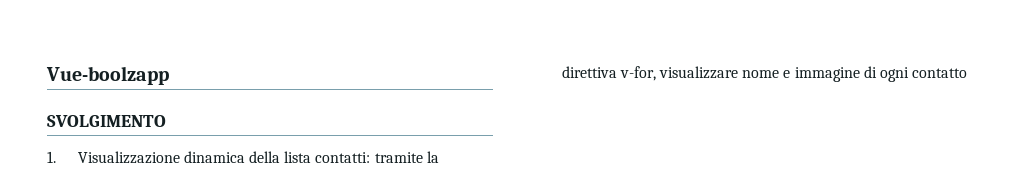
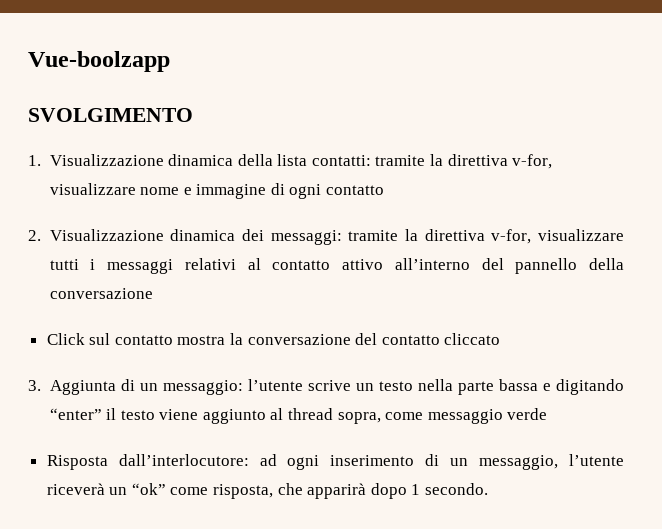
+ 2. Visualizzazione dinamica dei messaggi: tramite la direttiva v-for, visualizzare tutti i messaggi relativi al contatto attivo all’interno del pannello della conversazione
+ Click sul contatto mostra la conversazione del contatto cliccato
+ 3. Aggiunta di un messaggio: l’utente scrive un testo nella parte bassa e digitando “enter” il testo viene aggiunto al thread sopra, come messaggio verde
+ Risposta dall’interlocutore: ad ogni inserimento di un messaggio, l’utente riceverà un “ok” come risposta, che apparirà dopo 1 secondo.

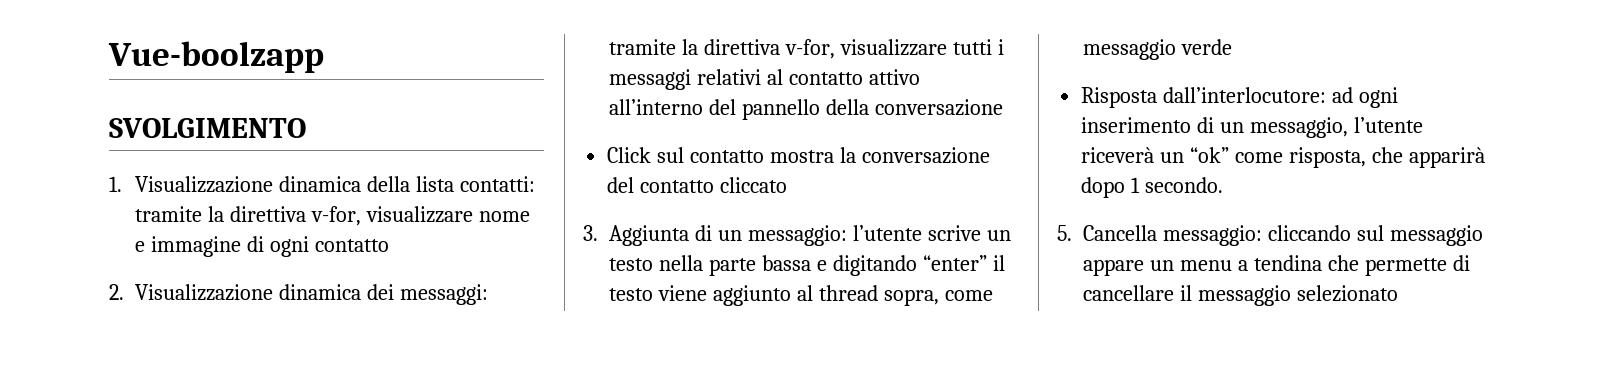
+ 5. Cancella messaggio: cliccando sul messaggio appare un menu a tendina che permette di cancellare il messaggio selezionato

